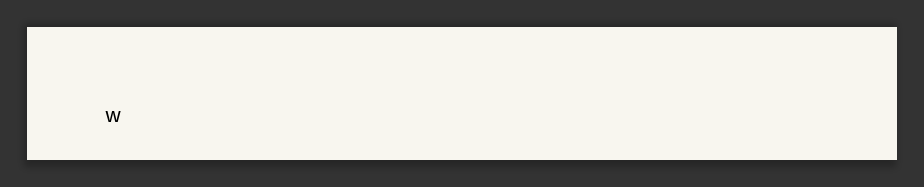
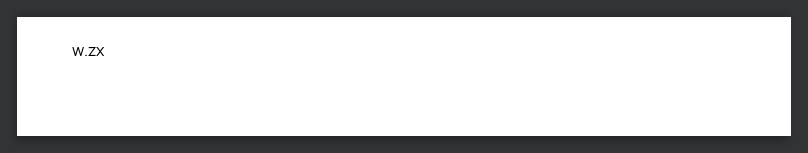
- w
+ w.zx

